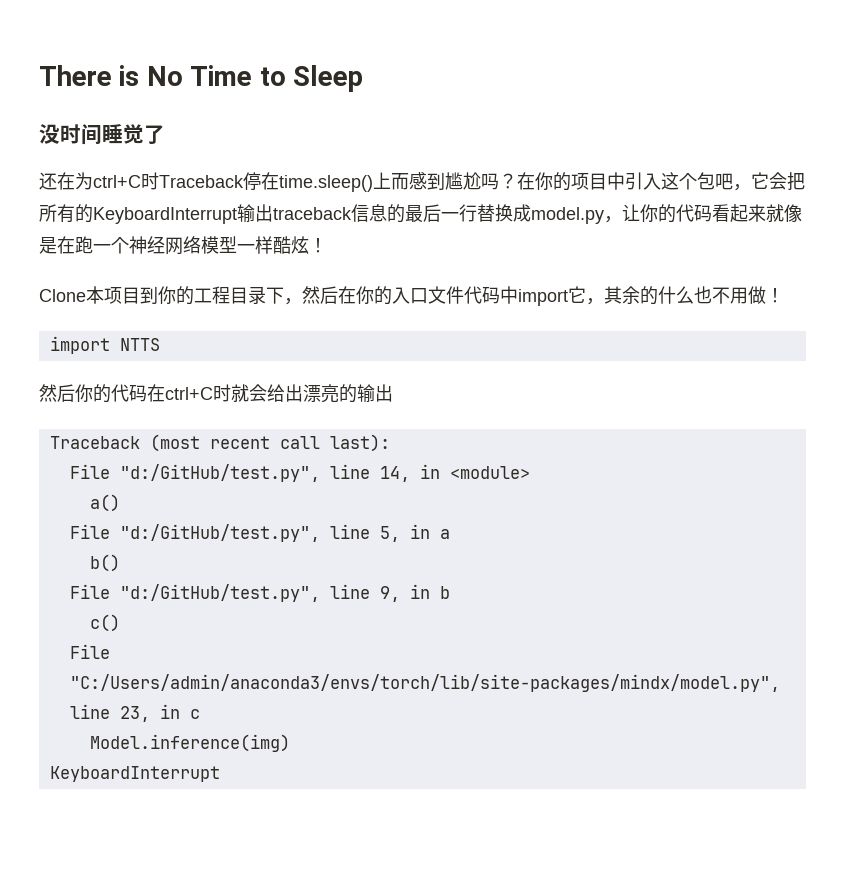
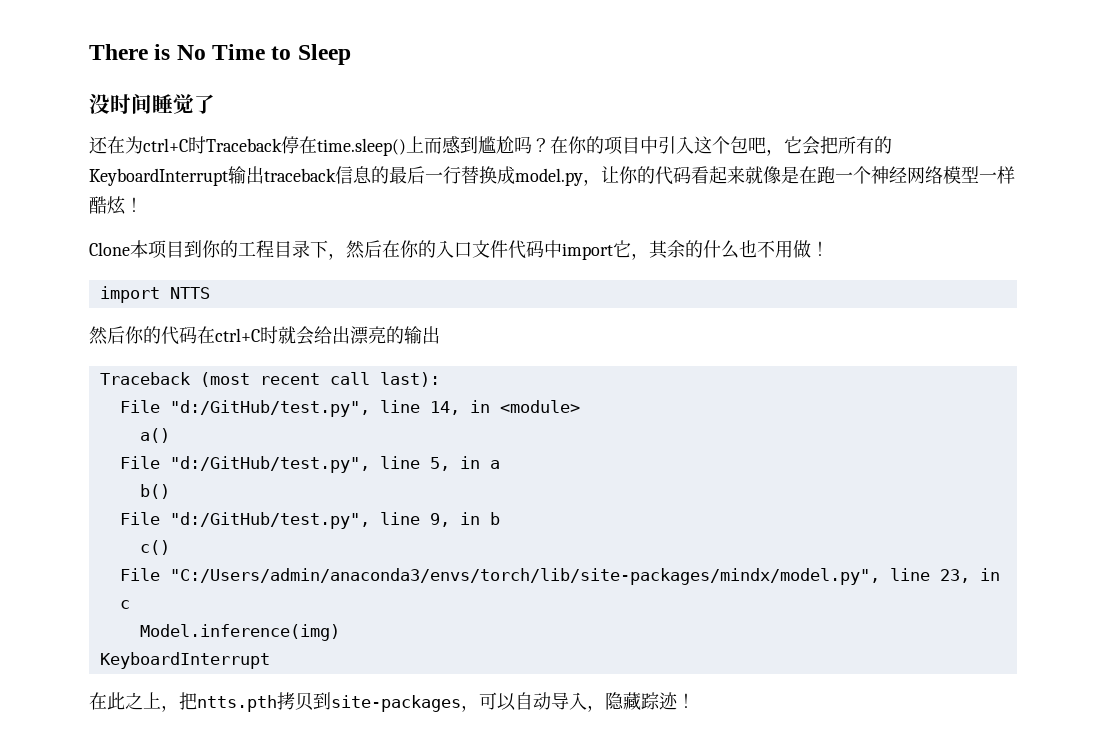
+ 在此之上，把ntts.pth拷贝到site-packages，可以自动导入，隐藏踪迹！

